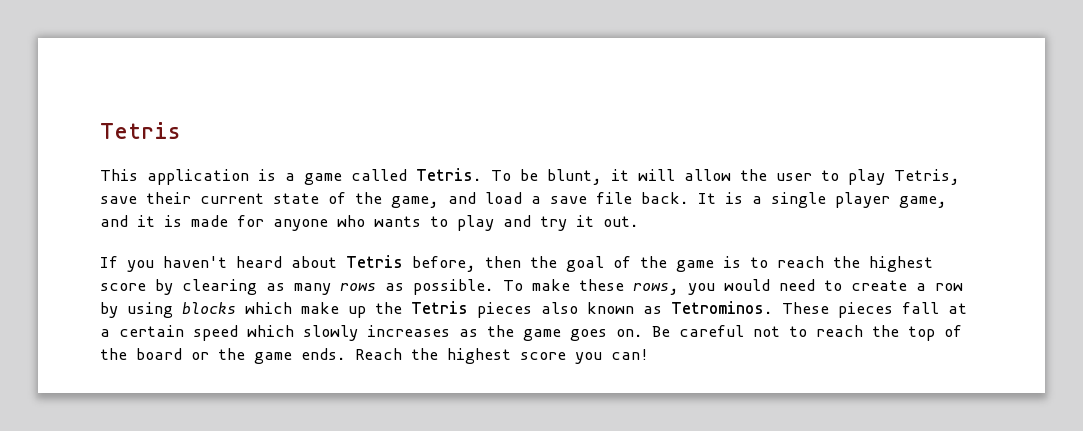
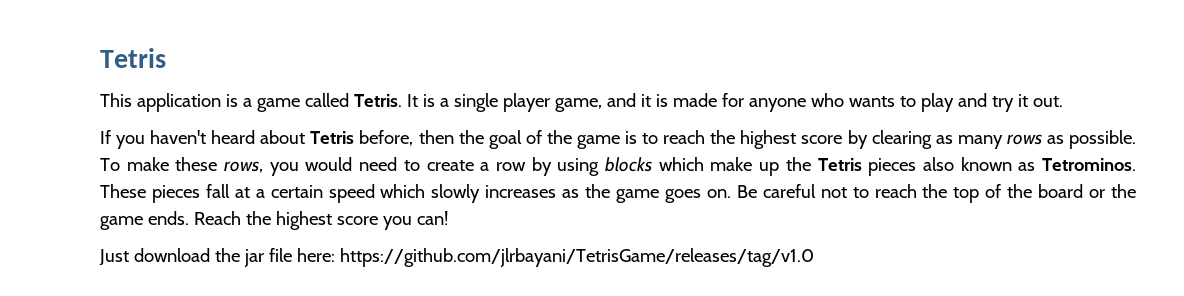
- To be blunt, it will allow the user to play Tetris, save their current state of the game, and load a save file back.
+ Just download the jar file here: https://github.com/jlrbayani/TetrisGame/releases/tag/v1.0

